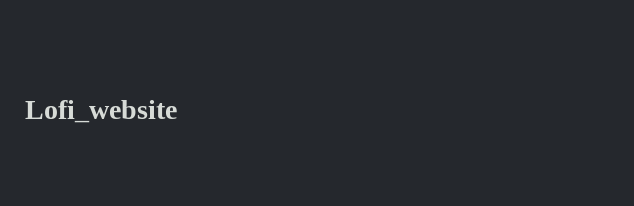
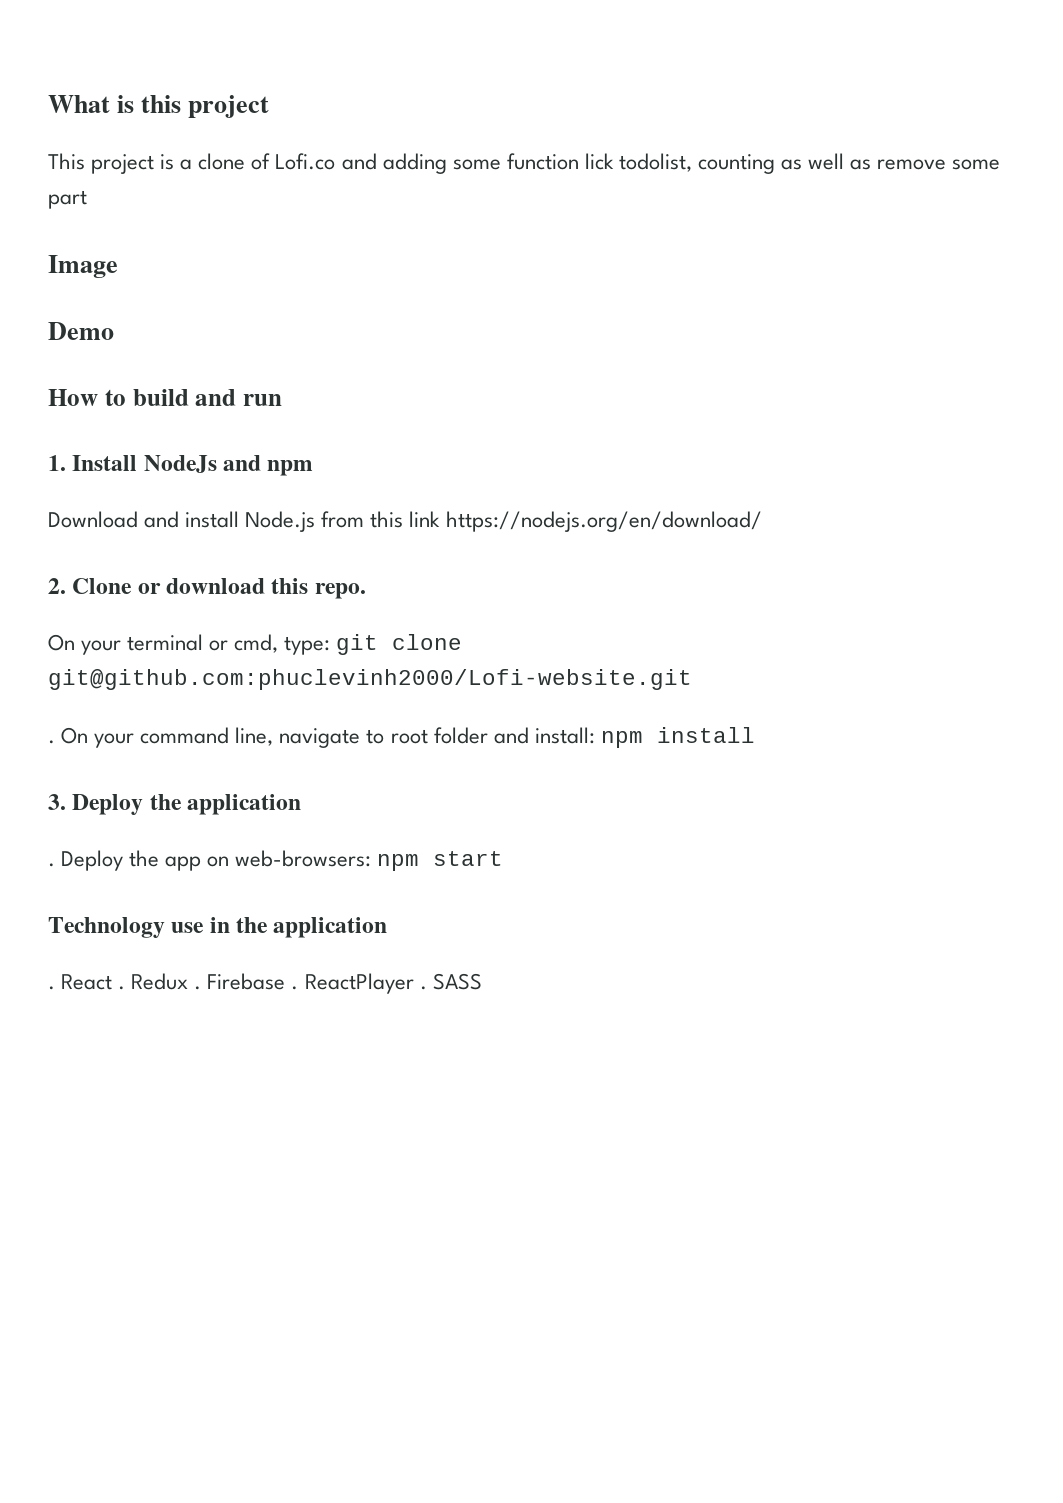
- Lofi_website
+ What is this project
+ This project is a clone of Lofi.co and adding some function lick todolist, counting as well as remove some part
+ Image
+ Demo
+ How to build and run
+ 1. Install NodeJs and npm
+ Download and install Node.js from this link https://nodejs.org/en/download/
+ 2. Clone or download this repo.
+ On your terminal or cmd, type: git clone git@github.com:phuclevinh2000/Lofi-website.git
+ . On your command line, navigate to root folder and install: npm install
+ 3. Deploy the application
+ . Deploy the app on web-browsers: npm start
+ Technology use in the application
+ . React . Redux . Firebase . ReactPlayer . SASS

